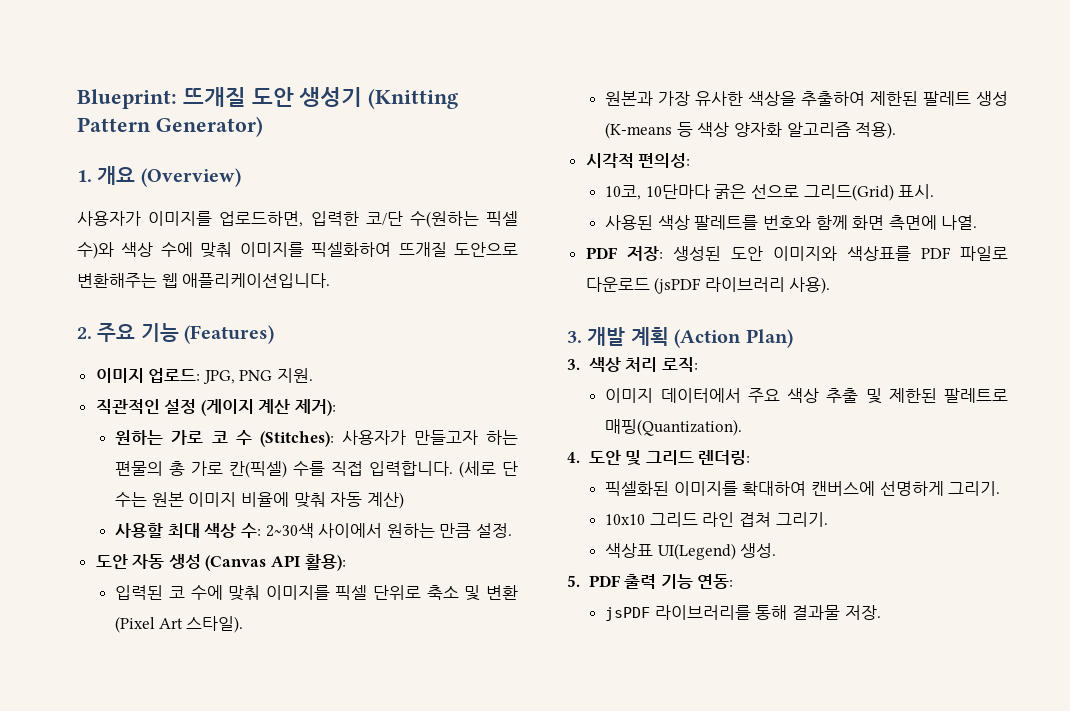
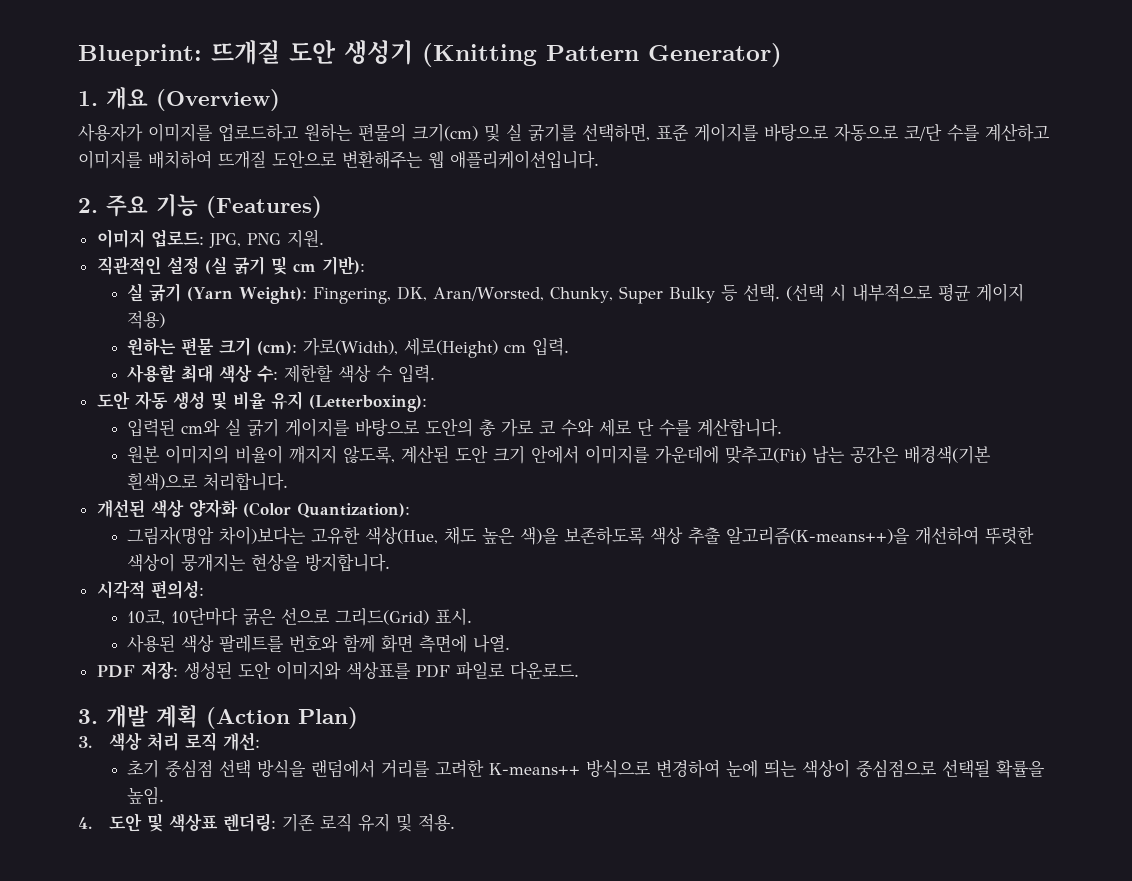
- 사용자가 이미지를 업로드하면, 입력한 코/단 수(원하는 픽셀 수)와 색상 수에 맞춰 이미지를 픽셀화하여 뜨개질 도안으로 변환해주는 웹 애플리케이션입니다.
+ 사용자가 이미지를 업로드하고 원하는 편물의 크기(cm) 및 실 굵기를 선택하면, 표준 게이지를 바탕으로 자동으로 코/단 수를 계산하고 이미지를 배치하여 뜨개질 도안으로 변환해주는 웹 애플리케이션입니다.
- 직관적인 설정 (게이지 계산 제거):
- 원하는 가로 코 수 (Stitches): 사용자가 만들고자 하는 편물의 총 가로 칸(픽셀) 수를 직접 입력합니다. (세로 단 수는 원본 이미지 비율에 맞춰 자동 계산)
- 사용할 최대 색상 수: 2~30색 사이에서 원하는 만큼 설정.
- 도안 자동 생성 (Canvas API 활용):
- 입력된 코 수에 맞춰 이미지를 픽셀 단위로 축소 및 변환 (Pixel Art 스타일).
- 원본과 가장 유사한 색상을 추출하여 제한된 팔레트 생성 (K-means 등 색상 양자화 알고리즘 적용).
+ 직관적인 설정 (실 굵기 및 cm 기반):
+ 실 굵기 (Yarn Weight): Fingering, DK, Aran/Worsted, Chunky, Super Bulky 등 선택. (선택 시 내부적으로 평균 게이지 적용)
+ 원하는 편물 크기 (cm): 가로(Width), 세로(Height) cm 입력.
+ 사용할 최대 색상 수: 제한할 색상 수 입력.
+ 도안 자동 생성 및 비율 유지 (Letterboxing):
+ 입력된 cm와 실 굵기 게이지를 바탕으로 도안의 총 가로 코 수와 세로 단 수를 계산합니다.
+ 원본 이미지의 비율이 깨지지 않도록, 계산된 도안 크기 안에서 이미지를 가운데에 맞추고(Fit) 남는 공간은 배경색(기본 흰색)으로 처리합니다.
+ 개선된 색상 양자화 (Color Quantization):
+ 그림자(명암 차이)보다는 고유한 색상(Hue, 채도 높은 색)을 보존하도록 색상 추출 알고리즘(K-means++)을 개선하여 뚜렷한 색상이 뭉개지는 현상을 방지합니다.
- PDF 저장: 생성된 도안 이미지와 색상표를 PDF 파일로 다운로드 (jsPDF 라이브러리 사용).
+ PDF 저장: 생성된 도안 이미지와 색상표를 PDF 파일로 다운로드.
- 3. 색상 처리 로직:
- 이미지 데이터에서 주요 색상 추출 및 제한된 팔레트로 매핑(Quantization).
+ 3. 색상 처리 로직 개선:
+ 초기 중심점 선택 방식을 랜덤에서 거리를 고려한 K-means++ 방식으로 변경하여 눈에 띄는 색상이 중심점으로 선택될 확률을 높임.
- 4. 도안 및 그리드 렌더링:
- 픽셀화된 이미지를 확대하여 캔버스에 선명하게 그리기.
- 10x10 그리드 라인 겹쳐 그리기.
- 색상표 UI(Legend) 생성.
- 5. PDF 출력 기능 연동:
- jsPDF 라이브러리를 통해 결과물 저장.
+ 4. 도안 및 색상표 렌더링: 기존 로직 유지 및 적용.

